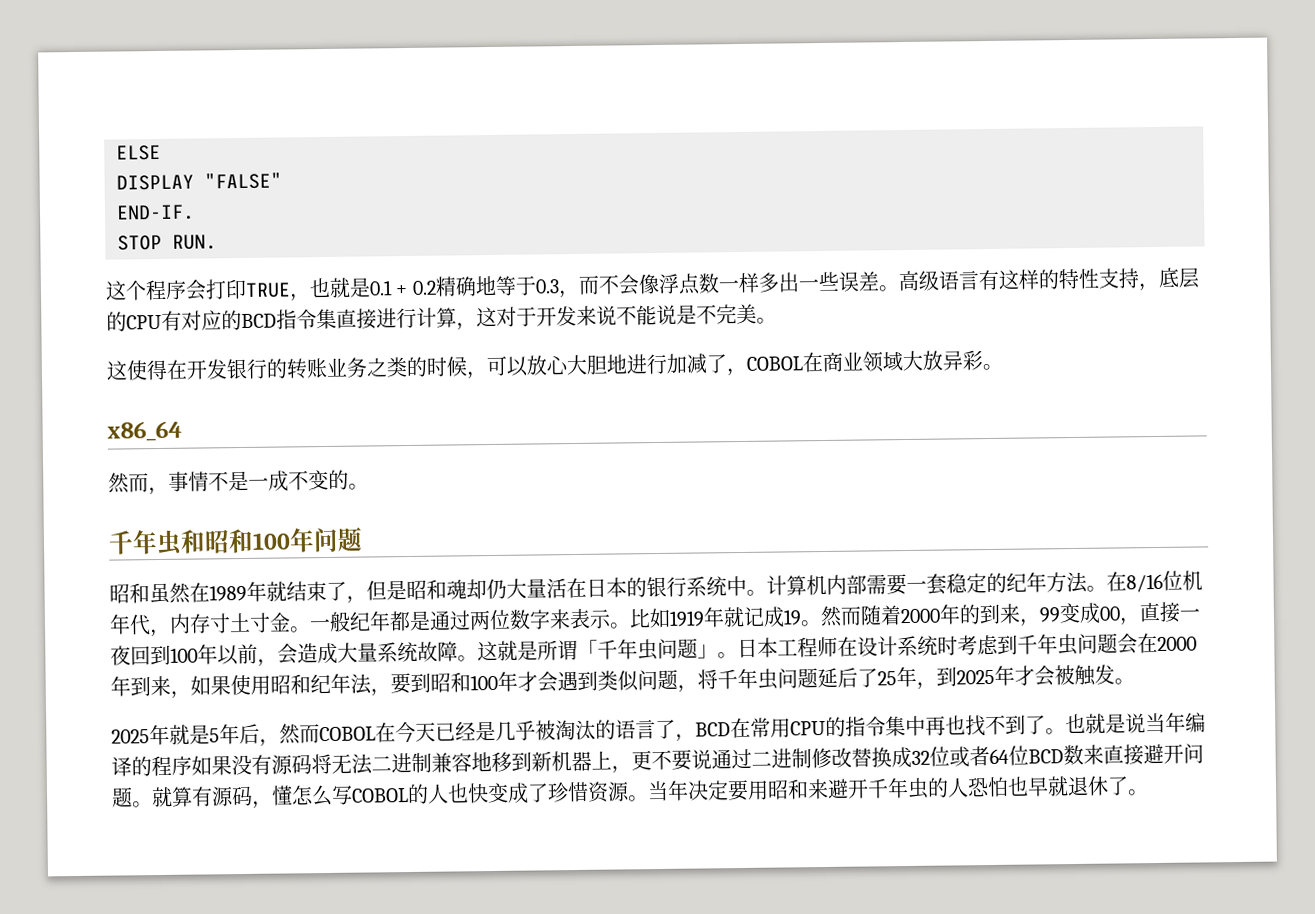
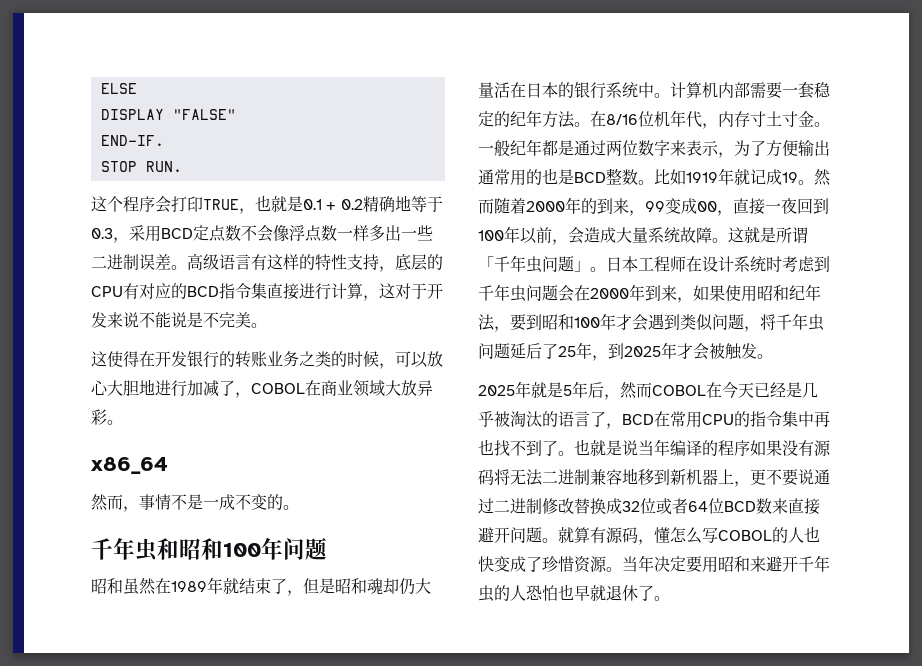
- 这个程序会打印TRUE，也就是0.1 + 0.2精确地等于0.3，而不会像浮点数一样多出一些误差。
+ 这个程序会打印TRUE，也就是0.1 + 0.2精确地等于0.3，采用BCD定点数不会像浮点数一样多出一些二进制误差。
- 一般纪年都是通过两位数字来表示。
+ 一般纪年都是通过两位数字来表示，为了方便输出通常用的也是BCD整数。

